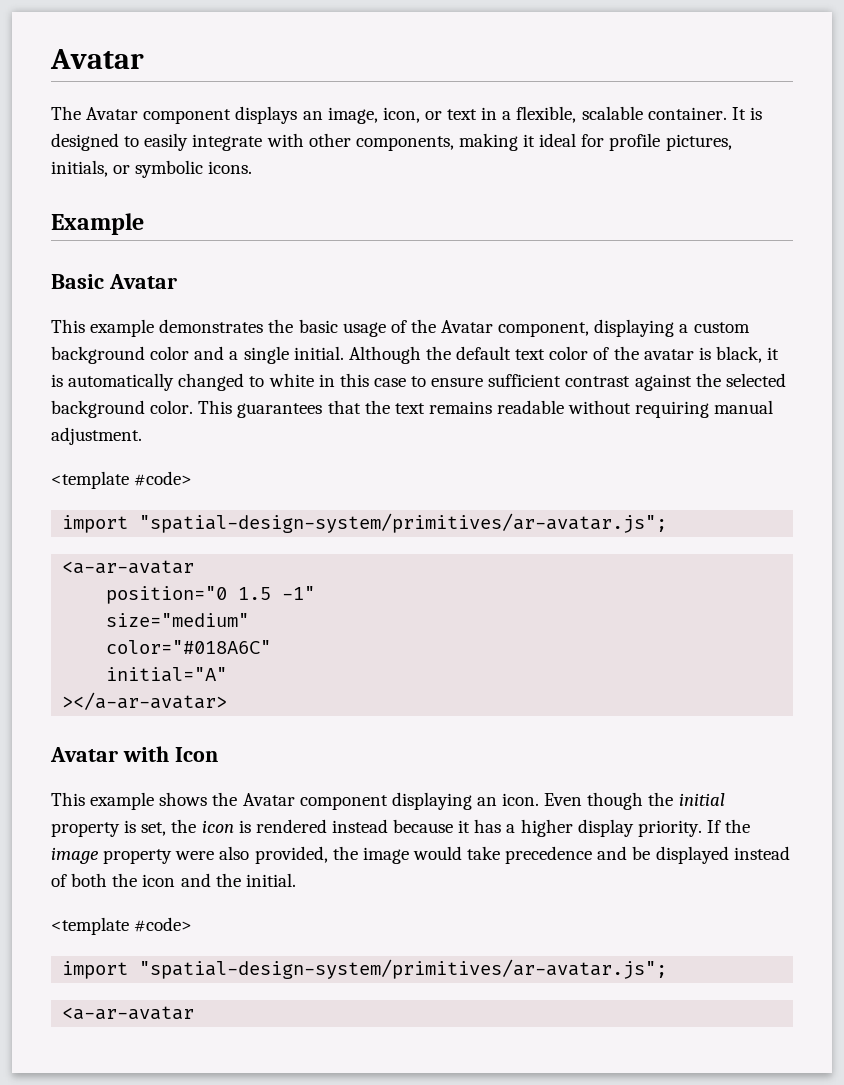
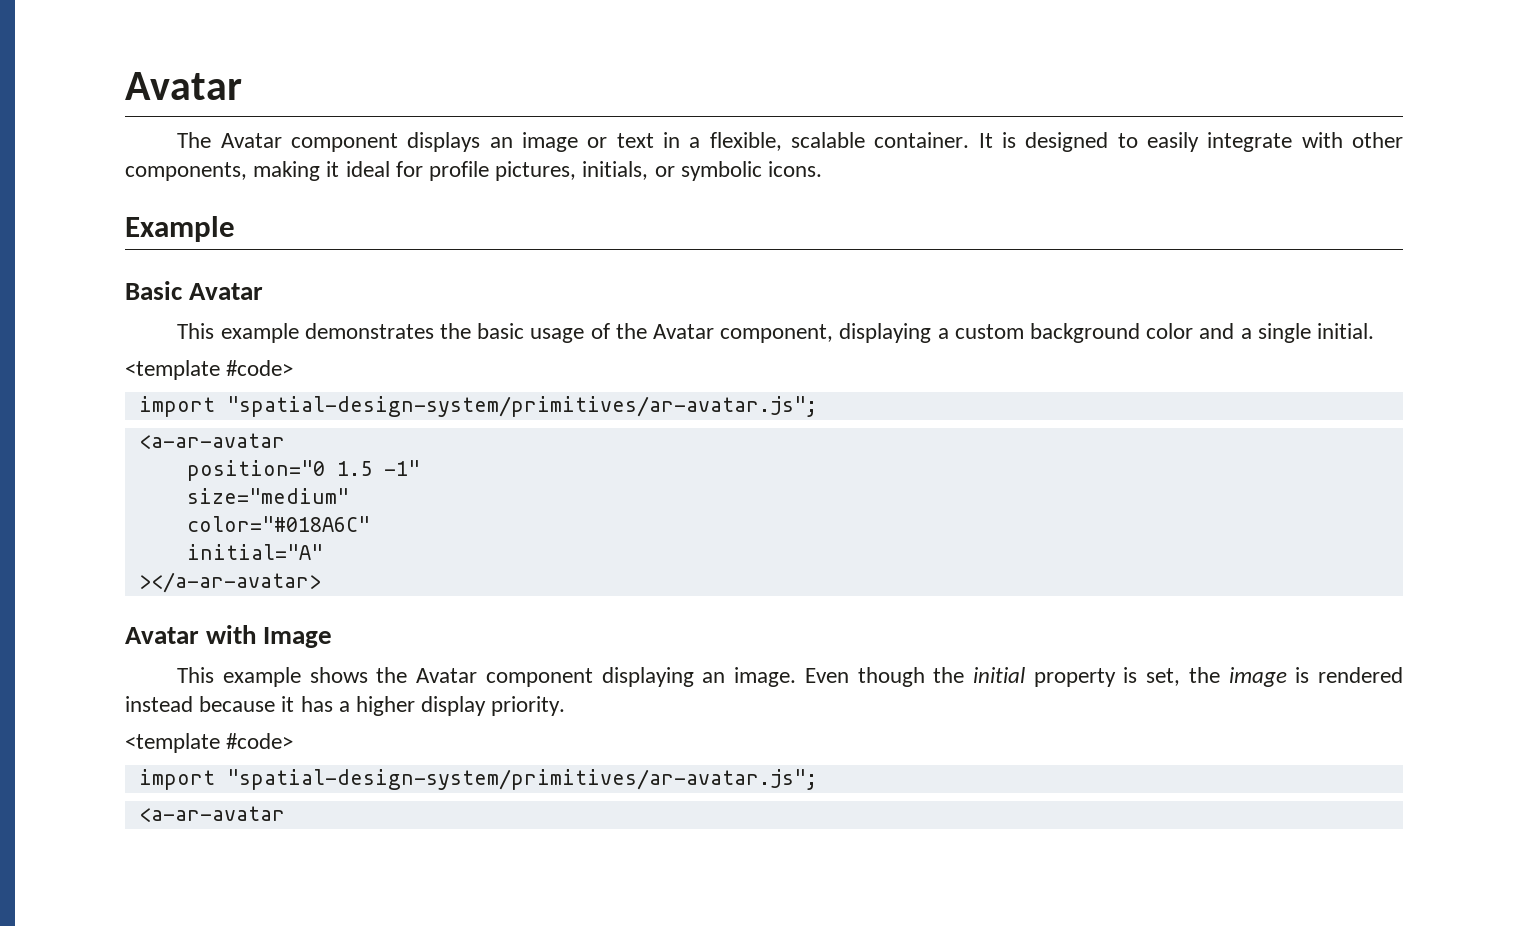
- The Avatar component displays an image, icon, or text in a flexible, scalable container.
+ The Avatar component displays an image or text in a flexible, scalable container.
- Although the default text color of the avatar is black, it is automatically changed to white in this case to ensure sufficient contrast against the selected background color. This guarantees that the text remains readable without requiring manual adjustment.
- Avatar with Icon
+ Avatar with Image
- This example shows the Avatar component displaying an icon.
+ This example shows the Avatar component displaying an image.
- Even though the initial property is set, the icon is rendered instead because it has a higher display priority. If the image property were also provided, the image would take precedence and be displayed instead of both the icon and the initial.
+ Even though the initial property is set, the image is rendered instead because it has a higher display priority.

